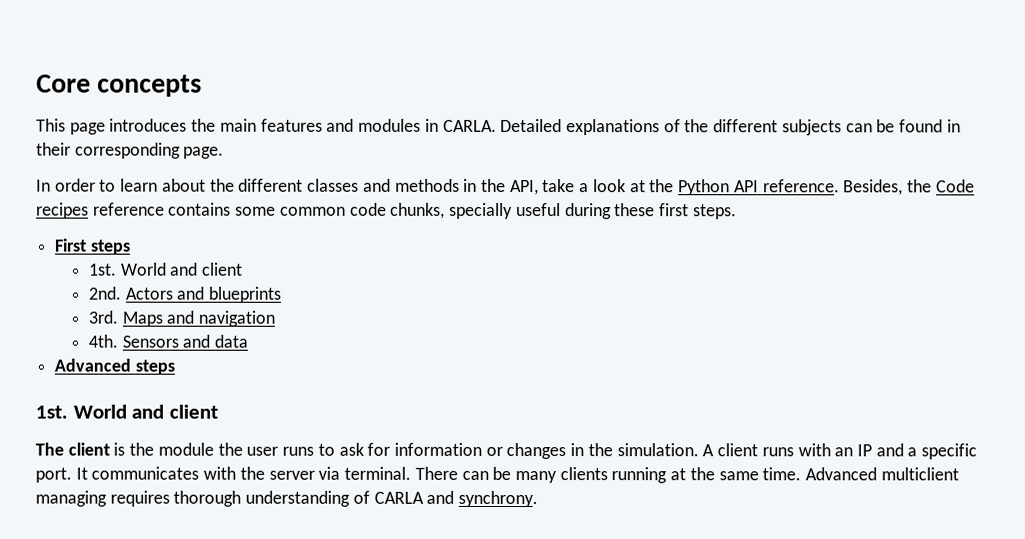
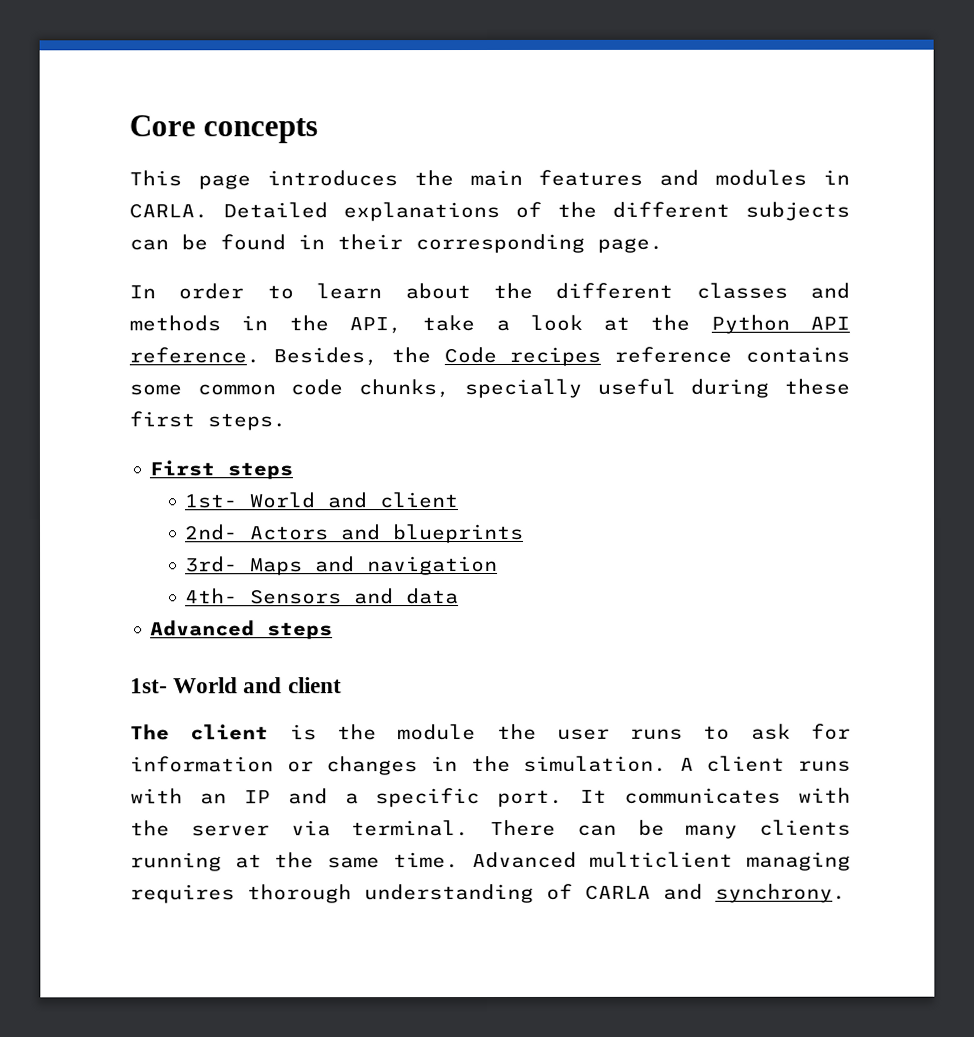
  First steps
- 1st. World and client
- 2nd. Actors and blueprints
+ 1st- World and client
+ 2nd- Actors and blueprints
- 3rd. Maps and navigation
+ 3rd- Maps and navigation
- 4th. Sensors and data
+ 4th- Sensors and data
  Advanced steps
- 1st. World and client
+ 1st- World and client

